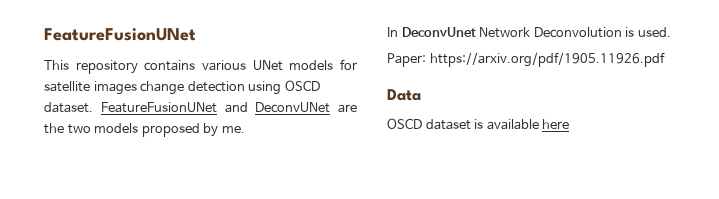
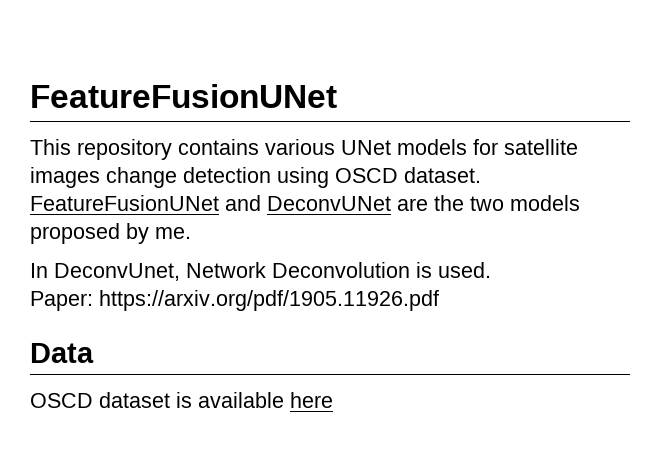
- In DeconvUnet Network Deconvolution is used.
+ In DeconvUnet, Network Deconvolution is used.

